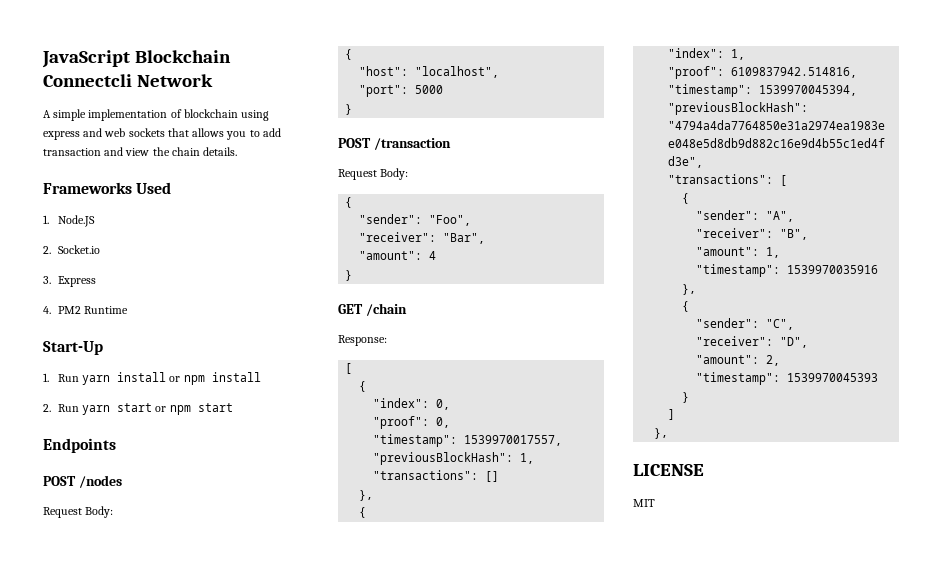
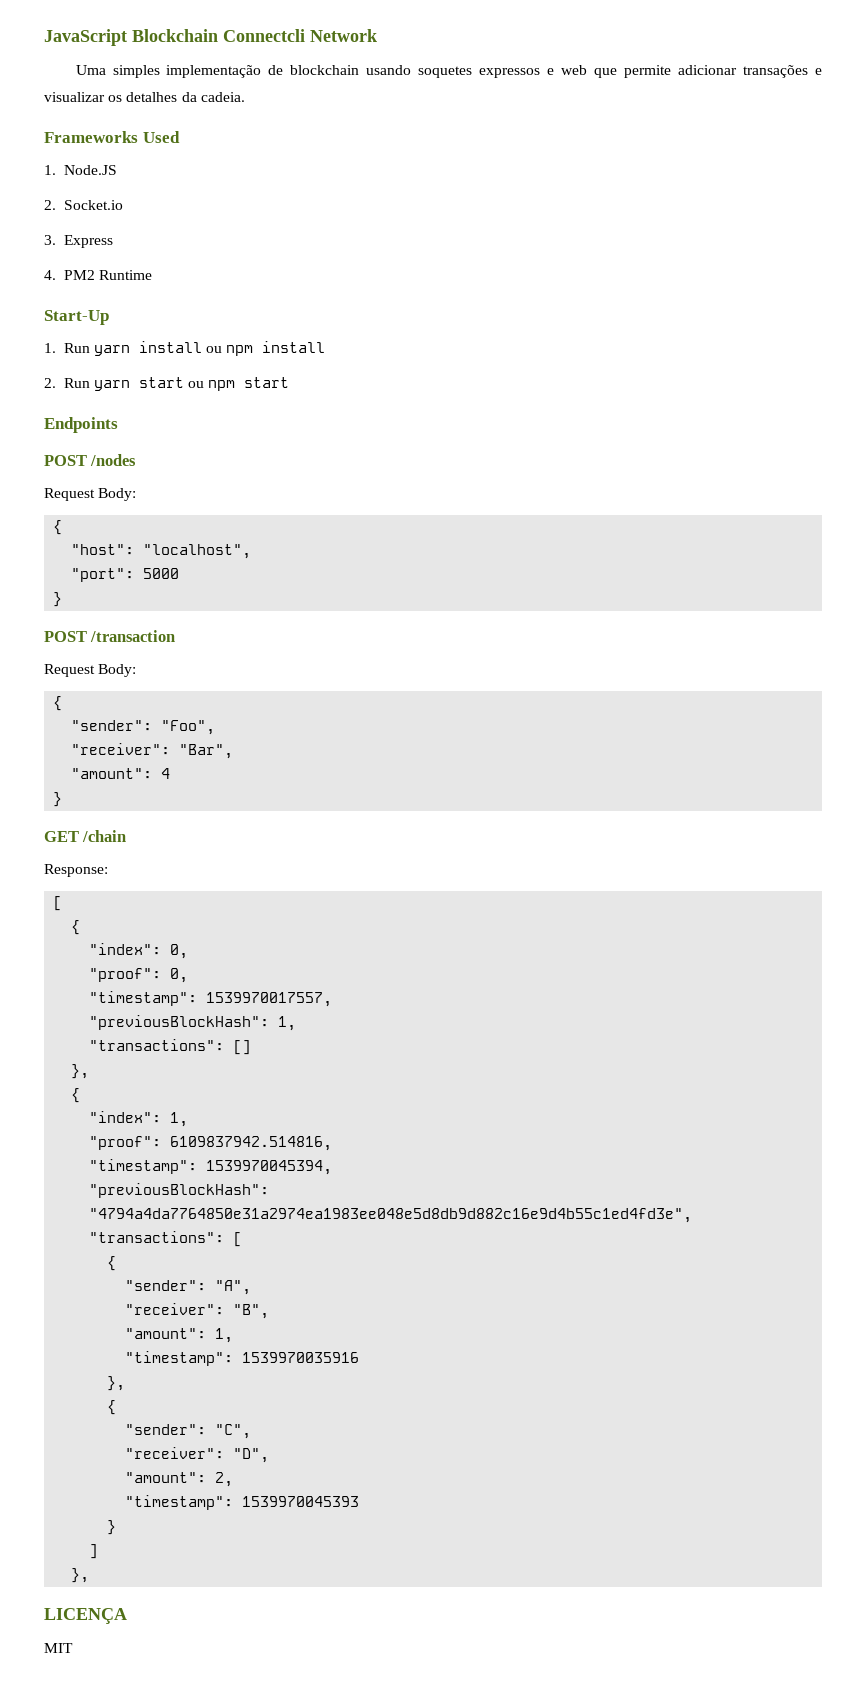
- A simple implementation of blockchain using express and web sockets that allows you to add transaction and view the chain details.
+ Uma simples implementação de blockchain usando soquetes expressos e web que permite adicionar transações e visualizar os detalhes da cadeia.
- 1. Run yarn install or npm install
+ 1. Run yarn install ou npm install
- 2. Run yarn start or npm start
+ 2. Run yarn start ou npm start
- LICENSE
+ LICENÇA

